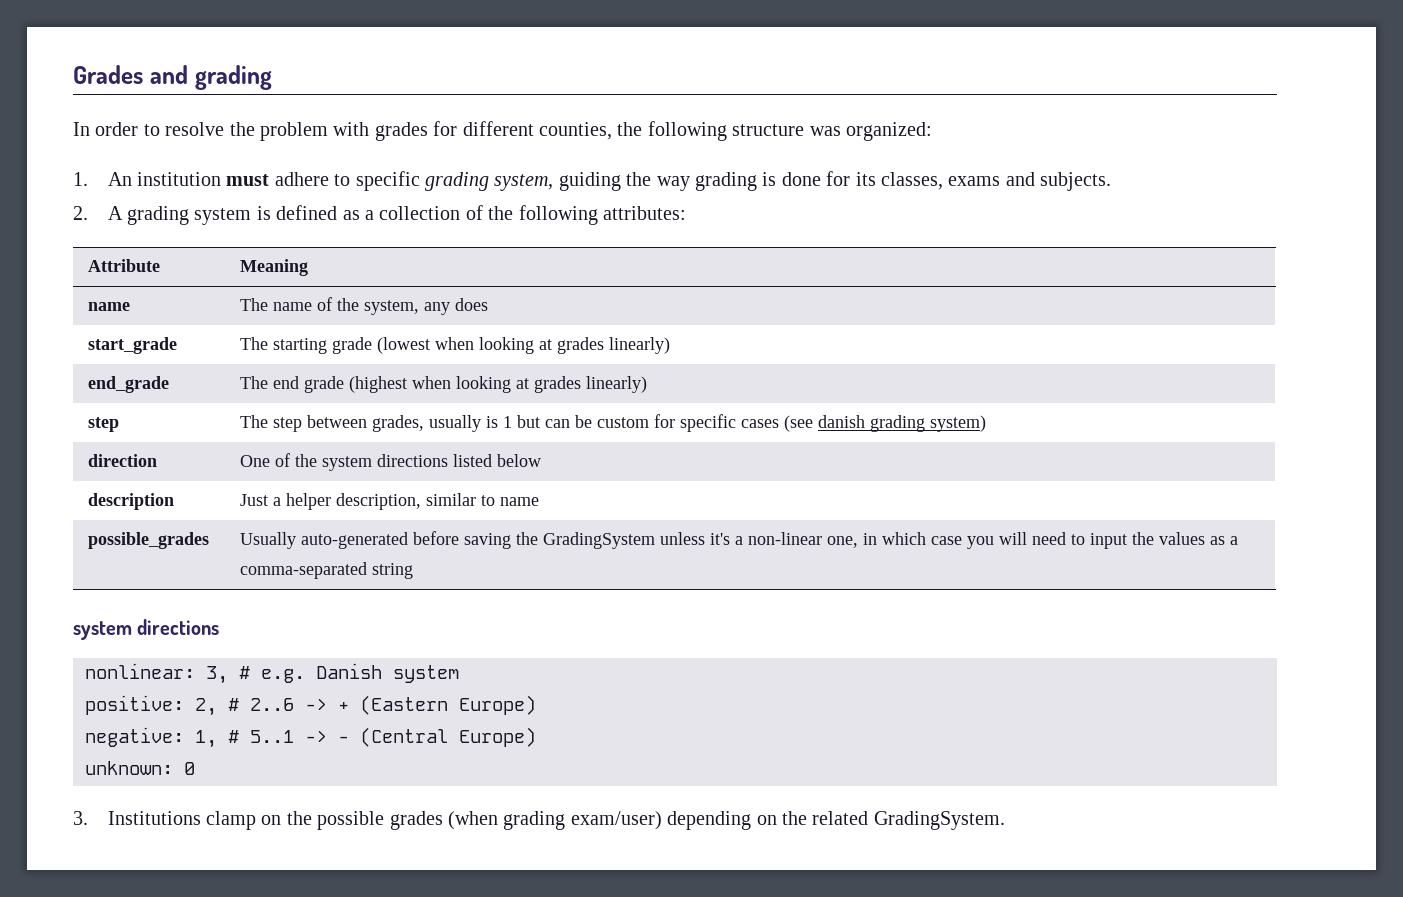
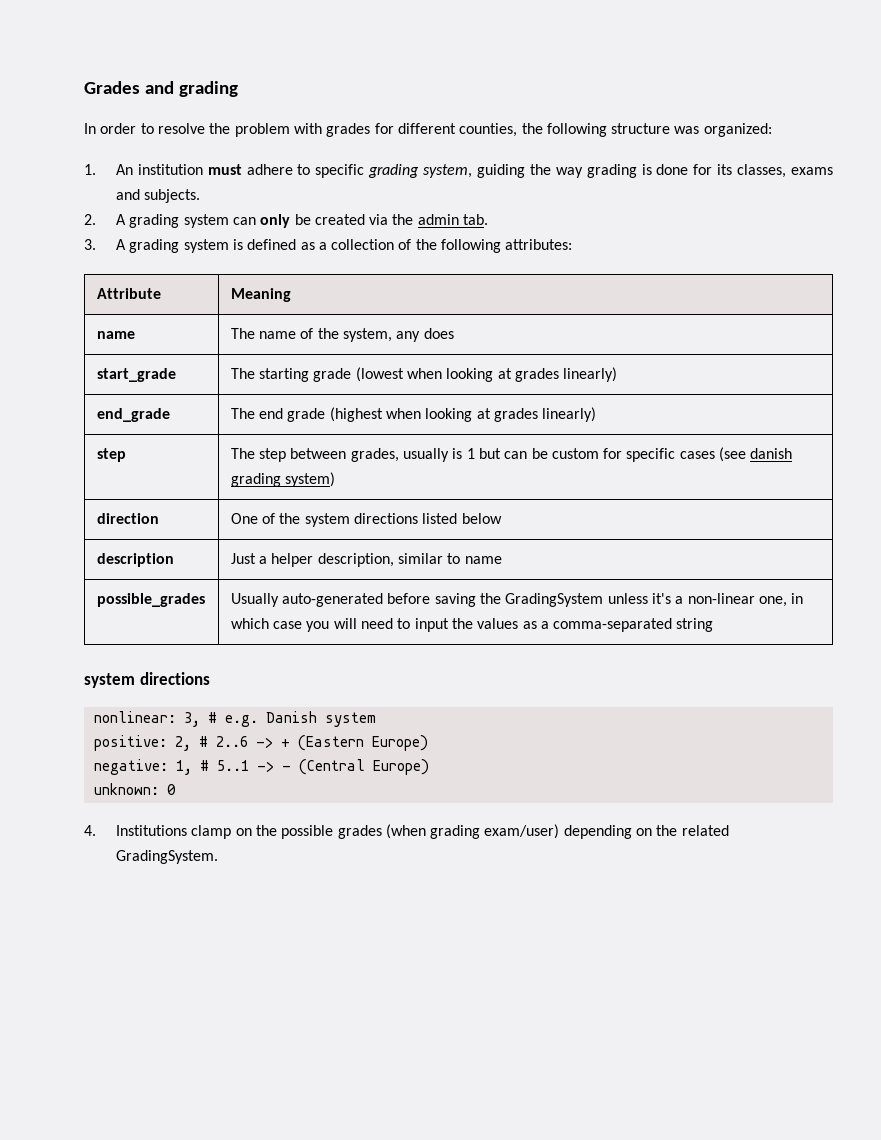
- 2. A grading system is defined as a collection of the following attributes:
+ 2. A grading system can only be created via the admin tab.
+ 3. A grading system is defined as a collection of the following attributes:
- 3. Institutions clamp on the possible grades (when grading exam/user) depending on the related GradingSystem.
+ 4. Institutions clamp on the possible grades (when grading exam/user) depending on the related GradingSystem.

